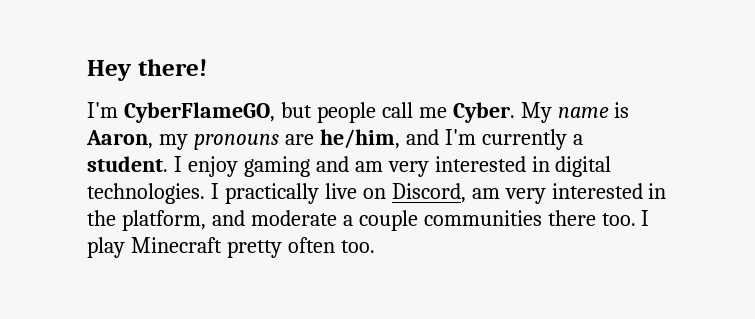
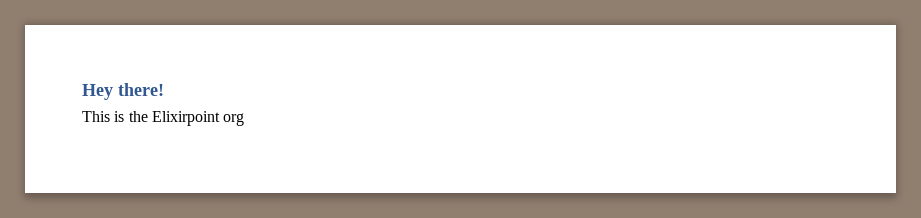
- I'm CyberFlameGO, but people call me Cyber. My name is Aaron, my pronouns are he/him, and I'm currently a student. I enjoy gaming and am very interested in digital technologies. I practically live on Discord, am very interested in the platform, and moderate a couple communities there too. I play Minecraft pretty often too.
+ This is the Elixirpoint org

